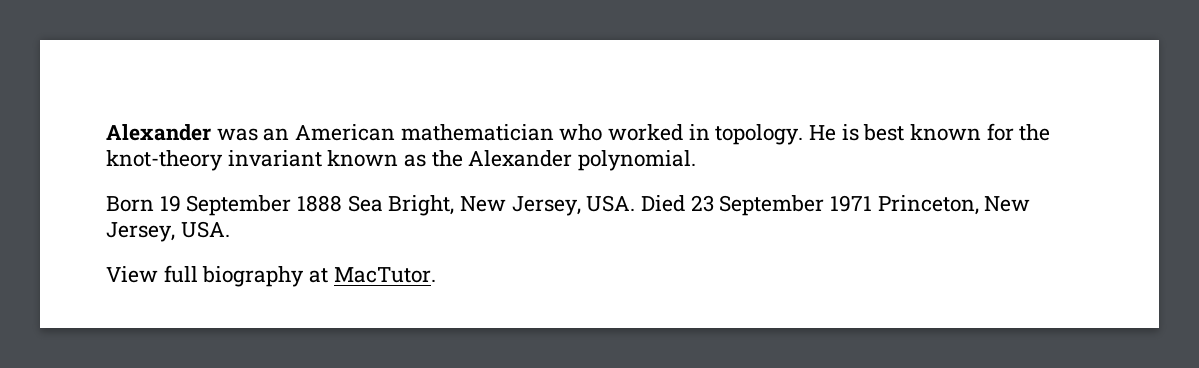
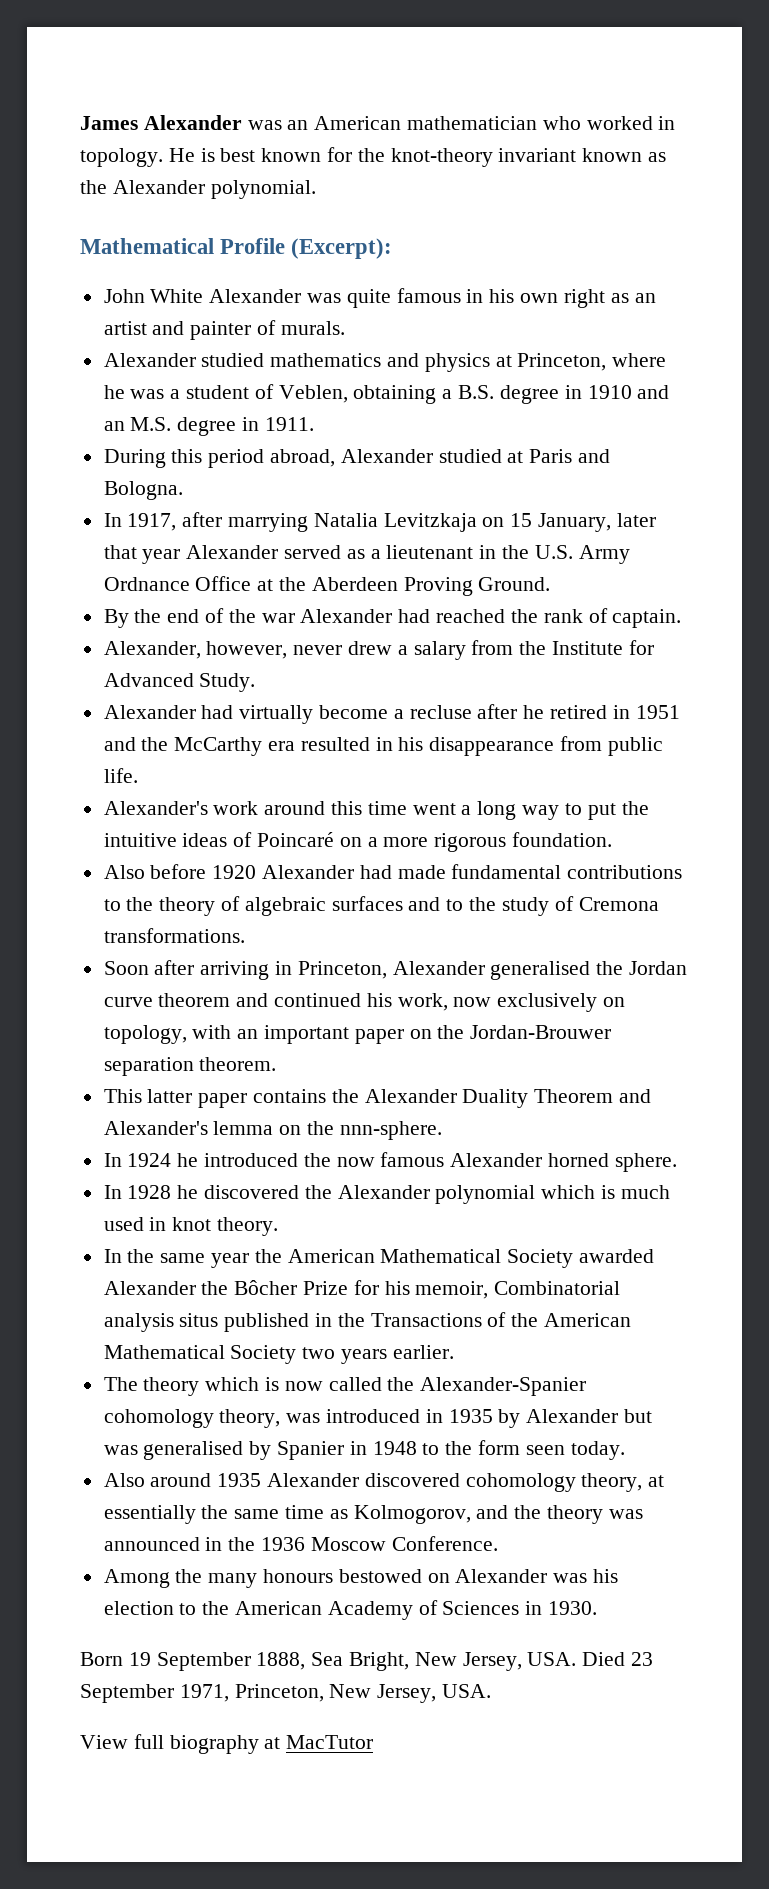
- Alexander was an American mathematician who worked in topology.
+ James Alexander was an American mathematician who worked in topology.
+ Mathematical Profile (Excerpt):
+ John White Alexander was quite famous in his own right as an artist and painter of murals.
+ Alexander studied mathematics and physics at Princeton, where he was a student of Veblen, obtaining a B.S. degree in 1910 and an M.S. degree in 1911.
+ During this period abroad, Alexander studied at Paris and Bologna.
+ In 1917, after marrying Natalia Levitzkaja on 15 January, later that year Alexander served as a lieutenant in the U.S. Army Ordnance Office at the Aberdeen Proving Ground.
+ By the end of the war Alexander had reached the rank of captain.
+ Alexander, however, never drew a salary from the Institute for Advanced Study.
+ Alexander had virtually become a recluse after he retired in 1951 and the McCarthy era resulted in his disappearance from public life.
+ Alexander's work around this time went a long way to put the intuitive ideas of Poincaré on a more rigorous foundation.
+ Also before 1920 Alexander had made fundamental contributions to the theory of algebraic surfaces and to the study of Cremona transformations.
+ Soon after arriving in Princeton, Alexander generalised the Jordan curve theorem and continued his work, now exclusively on topology, with an important paper on the Jordan-Brouwer separation theorem.
+ This latter paper contains the Alexander Duality Theorem and Alexander's lemma on the nnn-sphere.
+ In 1924 he introduced the now famous Alexander horned sphere.
+ In 1928 he discovered the Alexander polynomial which is much used in knot theory.
+ In the same year the American Mathematical Society awarded Alexander the Bôcher Prize for his memoir, Combinatorial analysis situs published in the Transactions of the American Mathematical Society two years earlier.
+ The theory which is now called the Alexander-Spanier cohomology theory, was introduced in 1935 by Alexander but was generalised by Spanier in 1948 to the form seen today.
+ Also around 1935 Alexander discovered cohomology theory, at essentially the same time as Kolmogorov, and the theory was announced in the 1936 Moscow Conference.
+ Among the many honours bestowed on Alexander was his election to the American Academy of Sciences in 1930.
- Born 19 September 1888 Sea Bright, New Jersey, USA. Died 23 September 1971 Princeton, New Jersey, USA.
+ Born 19 September 1888, Sea Bright, New Jersey, USA. Died 23 September 1971, Princeton, New Jersey, USA.
- View full biography at MacTutor.
+ View full biography at MacTutor

